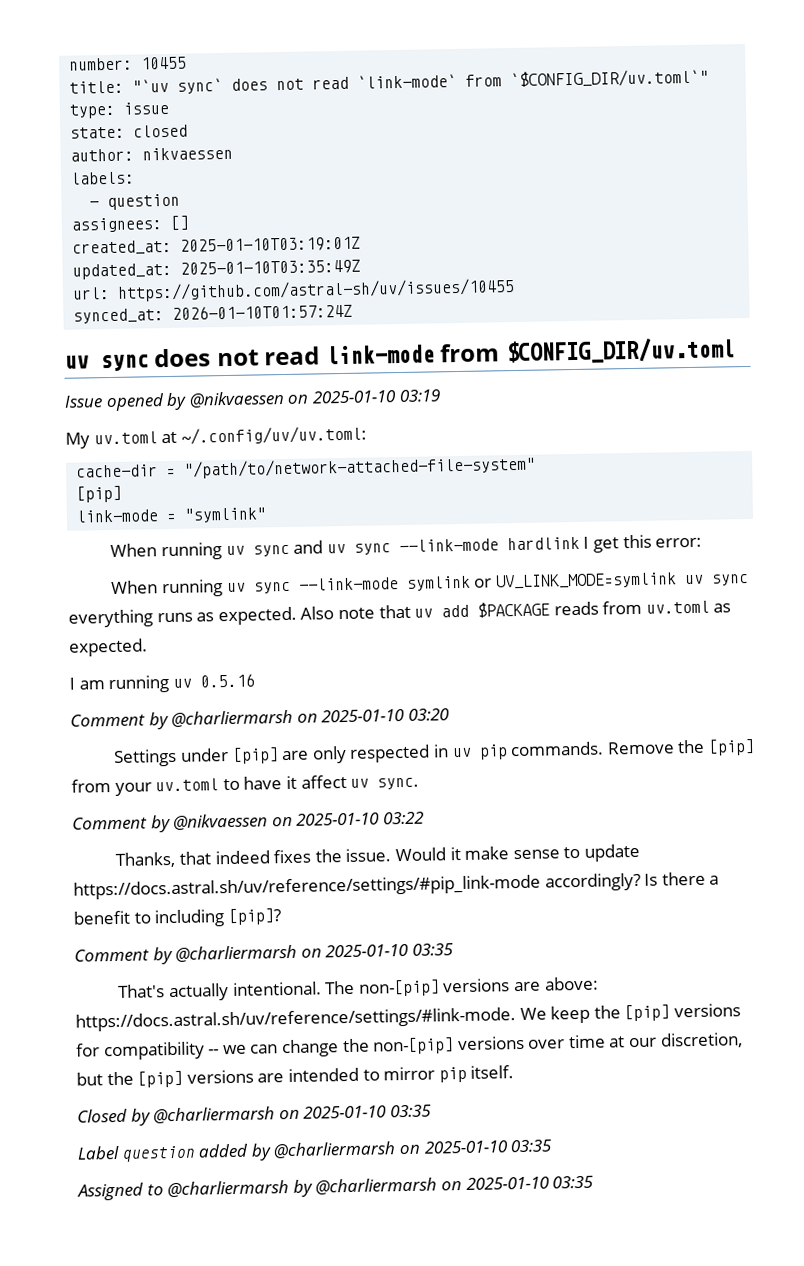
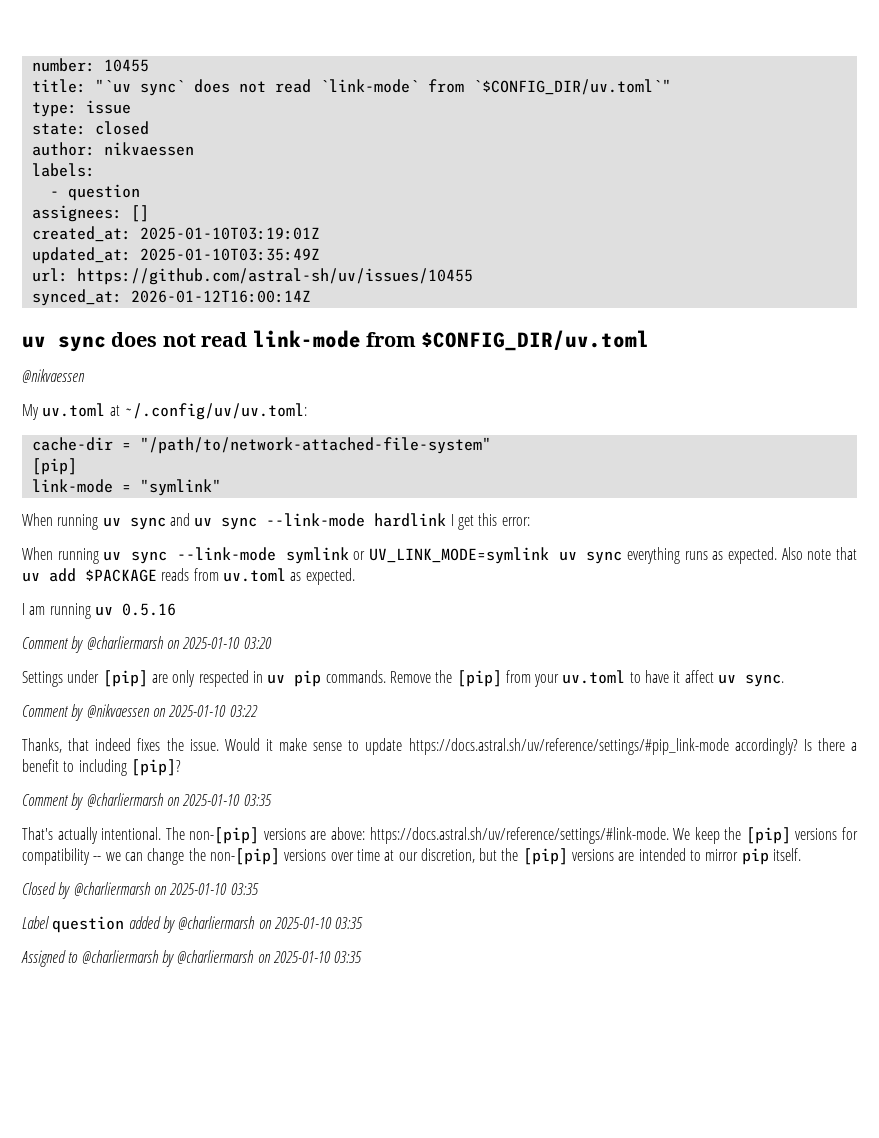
- synced_at: 2026-01-10T01:57:24Z
+ synced_at: 2026-01-12T16:00:14Z
  uv sync does not read link-mode from $CONFIG_DIR/uv.toml
- Issue opened by @nikvaessen on 2025-01-10 03:19
+ @nikvaessen

